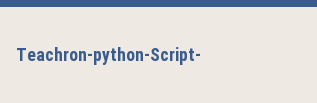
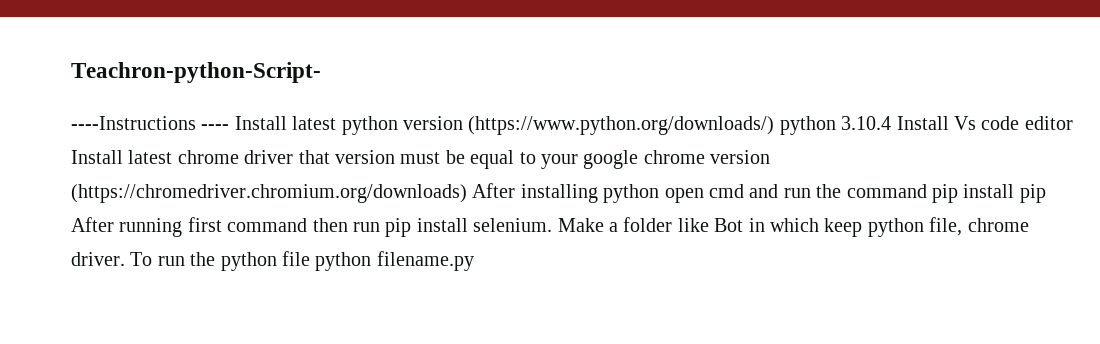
+ ----Instructions ---- Install latest python version (https://www.python.org/downloads/) python 3.10.4 Install Vs code editor Install latest chrome driver that version must be equal to your google chrome version (https://chromedriver.chromium.org/downloads) After installing python open cmd and run the command pip install pip After running first command then run pip install selenium. Make a folder like Bot in which keep python file, chrome driver. To run the python file python filename.py

